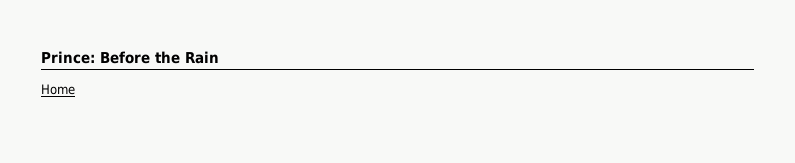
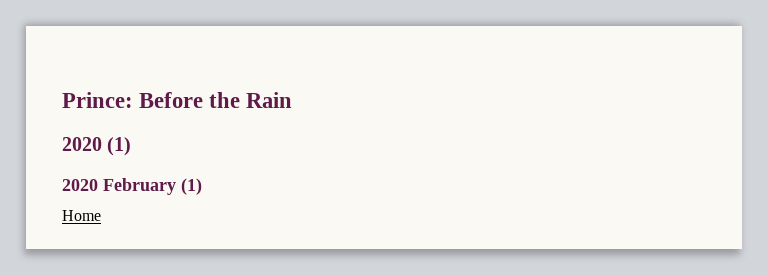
+ 2020 (1)
+ 2020 February (1)

